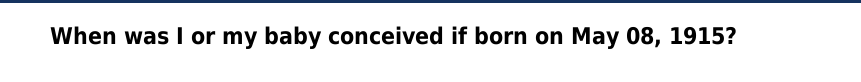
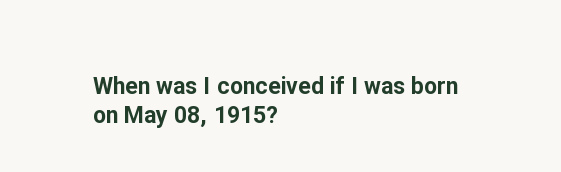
- When was I or my baby conceived if born on May 08, 1915?
+ When was I conceived if I was born on May 08, 1915?

